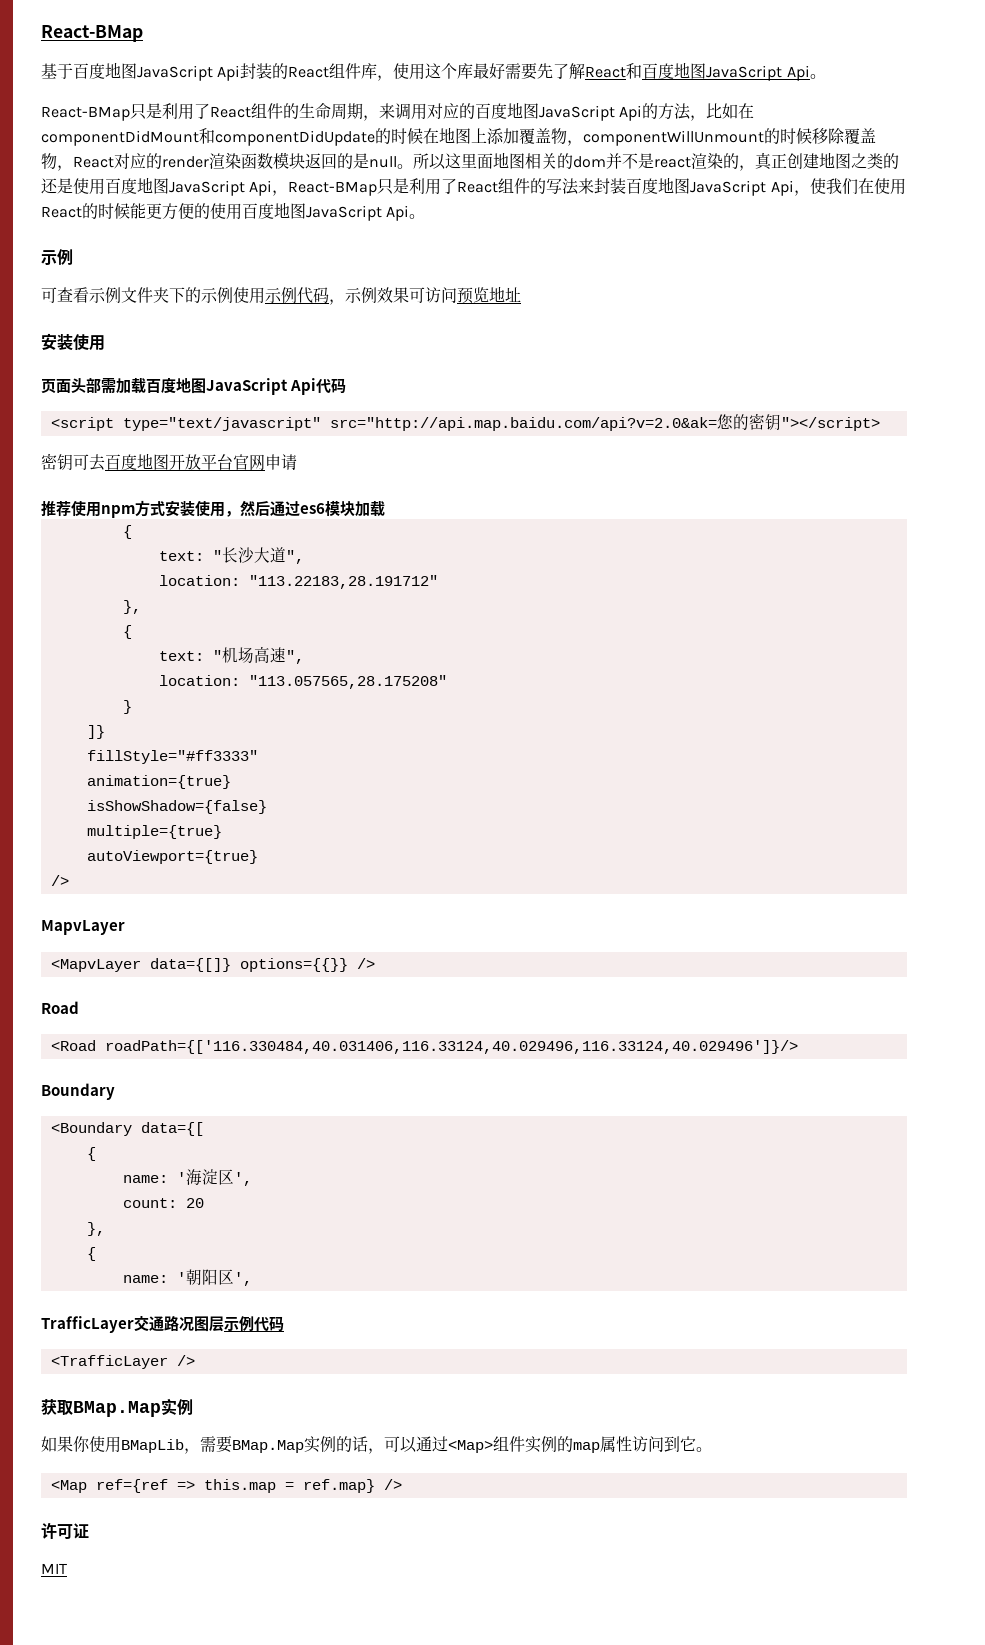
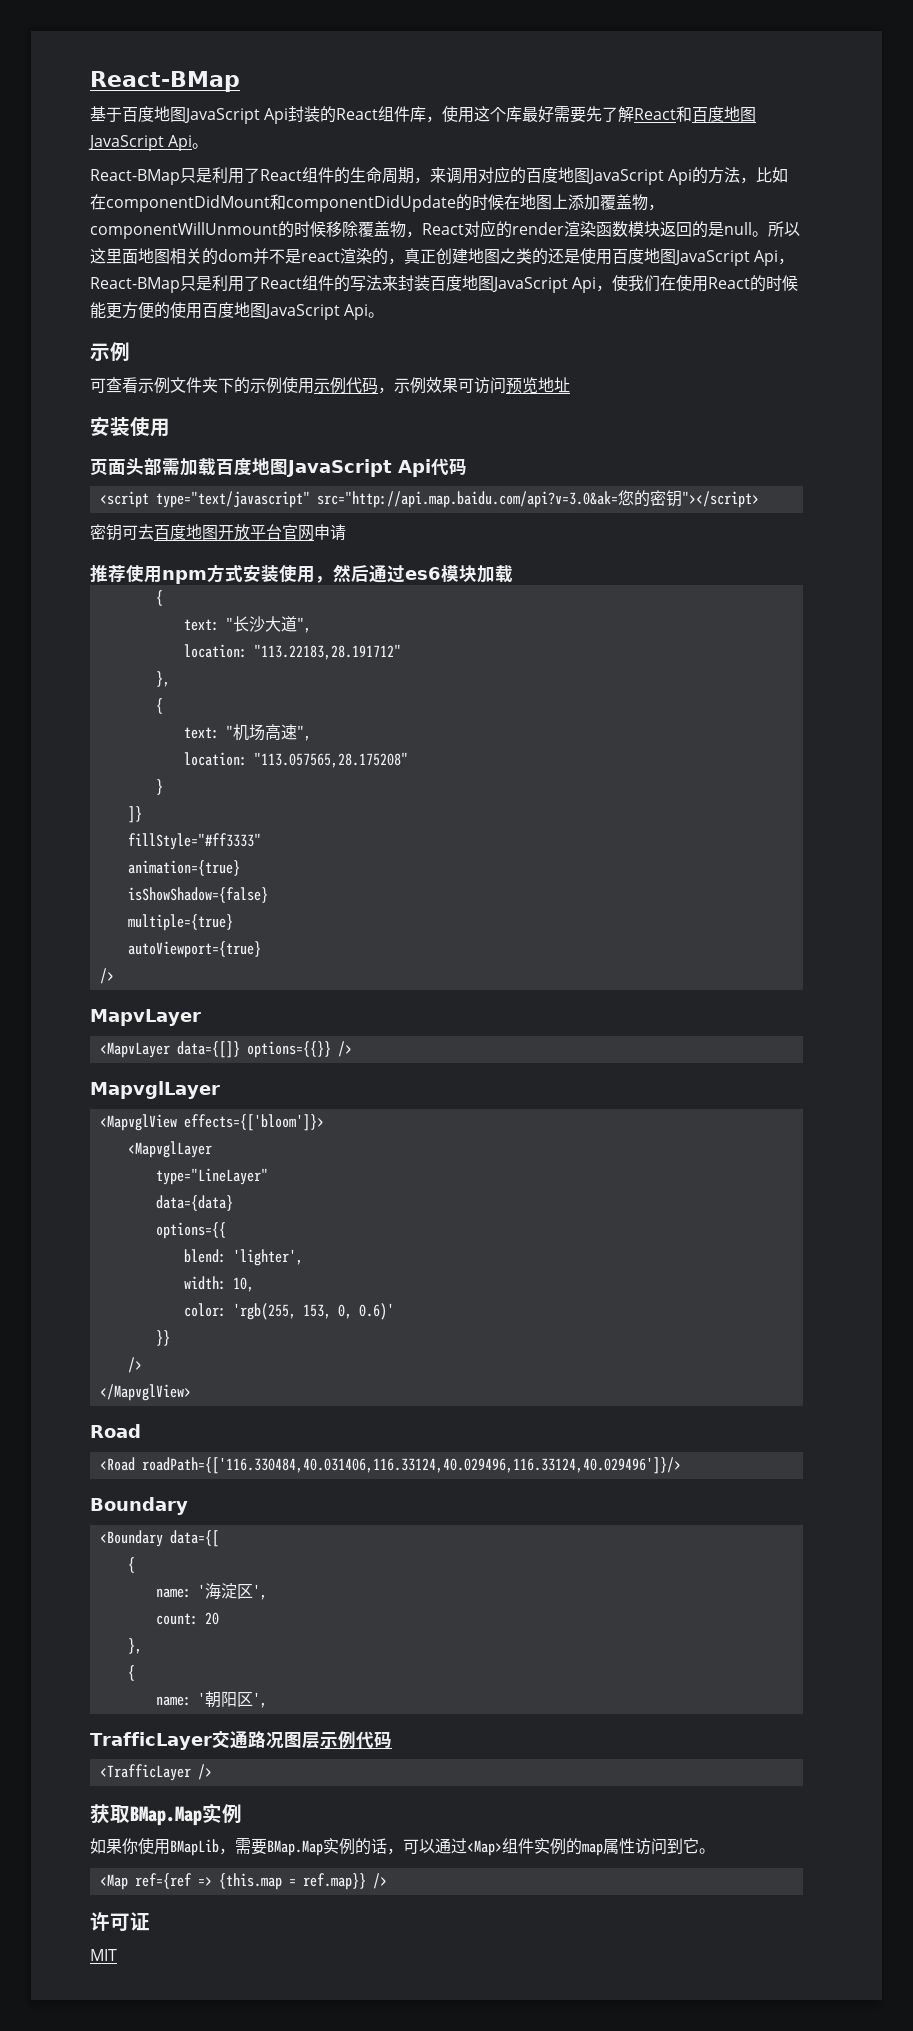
- <script type="text/javascript" src="http://api.map.baidu.com/api?v=2.0&ak=您的密钥"></script>
+ <script type="text/javascript" src="http://api.map.baidu.com/api?v=3.0&ak=您的密钥"></script>
+ MapvglLayer
+ <MapvglView effects={['bloom']}>
+ <MapvglLayer
+ type="LineLayer"
+ data={data}
+ options={{
+ blend: 'lighter',
+ width: 10,
+ color: 'rgb(255, 153, 0, 0.6)'
+ }}
+ />
+ </MapvglView>
- <Map ref={ref => this.map = ref.map} />
+ <Map ref={ref => {this.map = ref.map}} />

